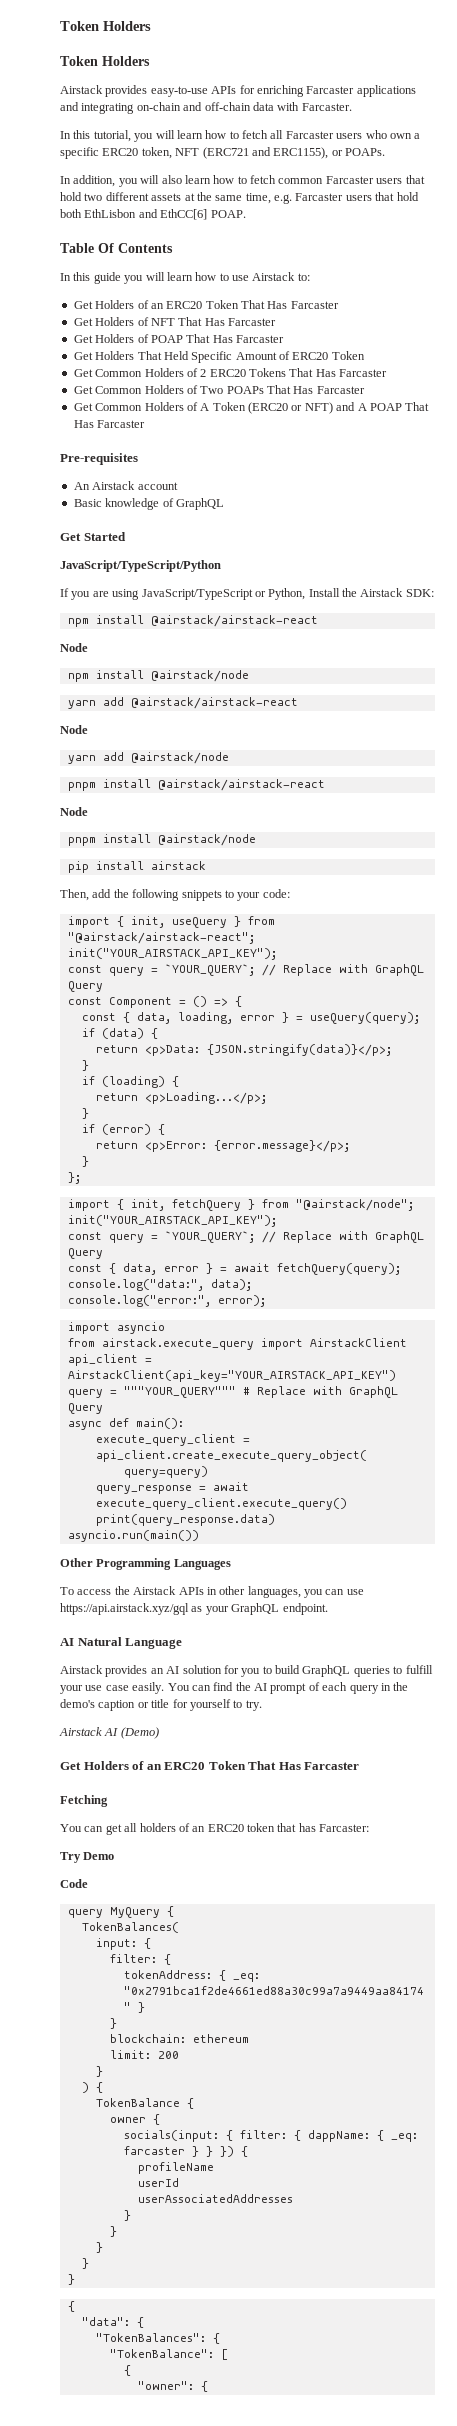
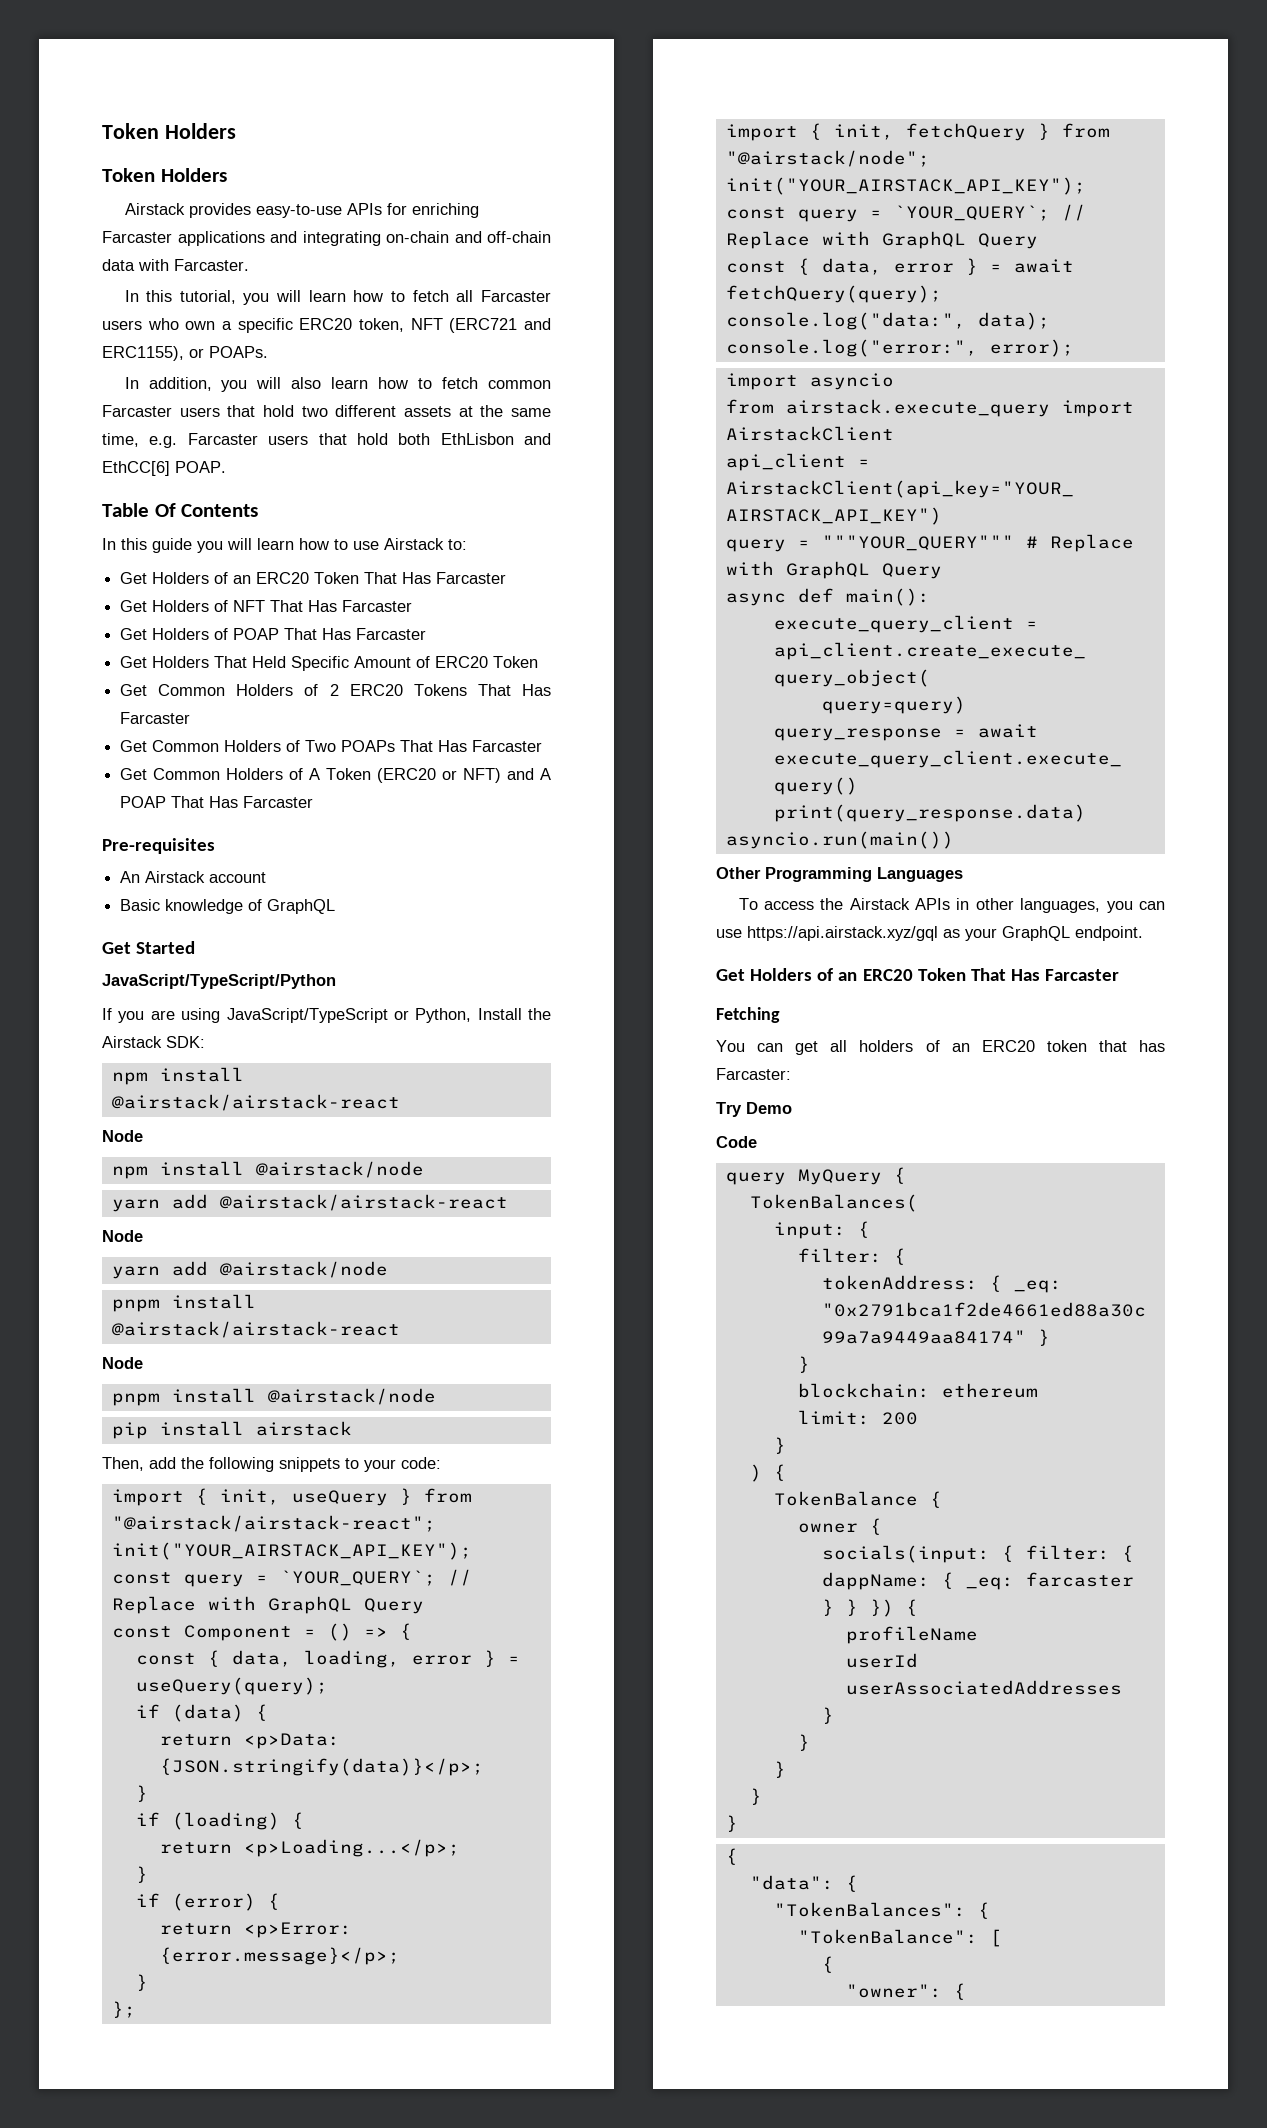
- AI Natural Language
- Airstack provides an AI solution for you to build GraphQL queries to fulfill your use case easily. You can find the AI prompt of each query in the demo's caption or title for yourself to try.
- Airstack AI (Demo)

